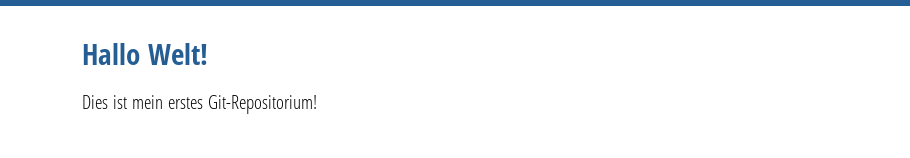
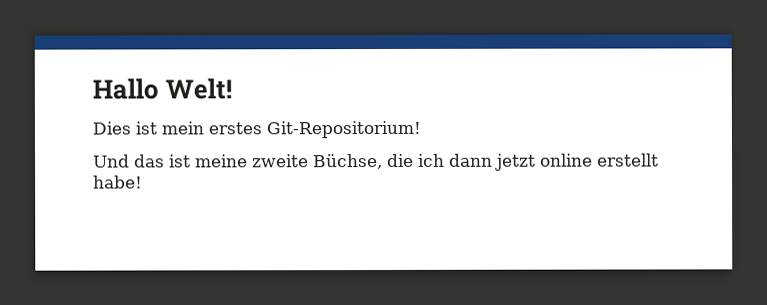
+ Und das ist meine zweite Büchse, die ich dann jetzt online erstellt habe!

